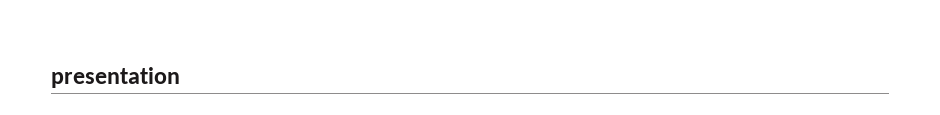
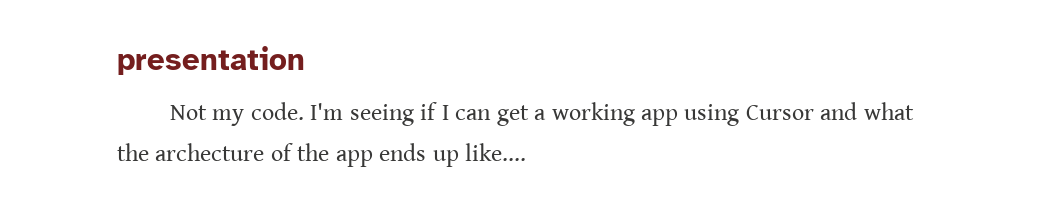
+ Not my code. I'm seeing if I can get a working app using Cursor and what the archecture of the app ends up like....

